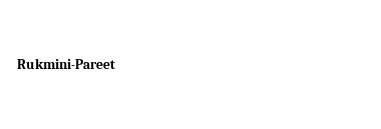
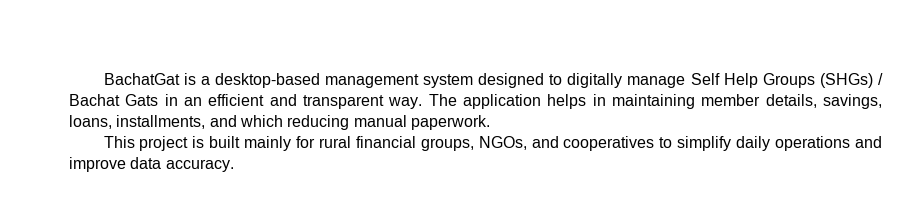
- Rukmini-Pareet
+ BachatGat is a desktop-based management system designed to digitally manage Self Help Groups (SHGs) / Bachat Gats in an efficient and transparent way. The application helps in maintaining member details, savings, loans, installments, and which reducing manual paperwork.
+ This project is built mainly for rural financial groups, NGOs, and cooperatives to simplify daily operations and improve data accuracy.

